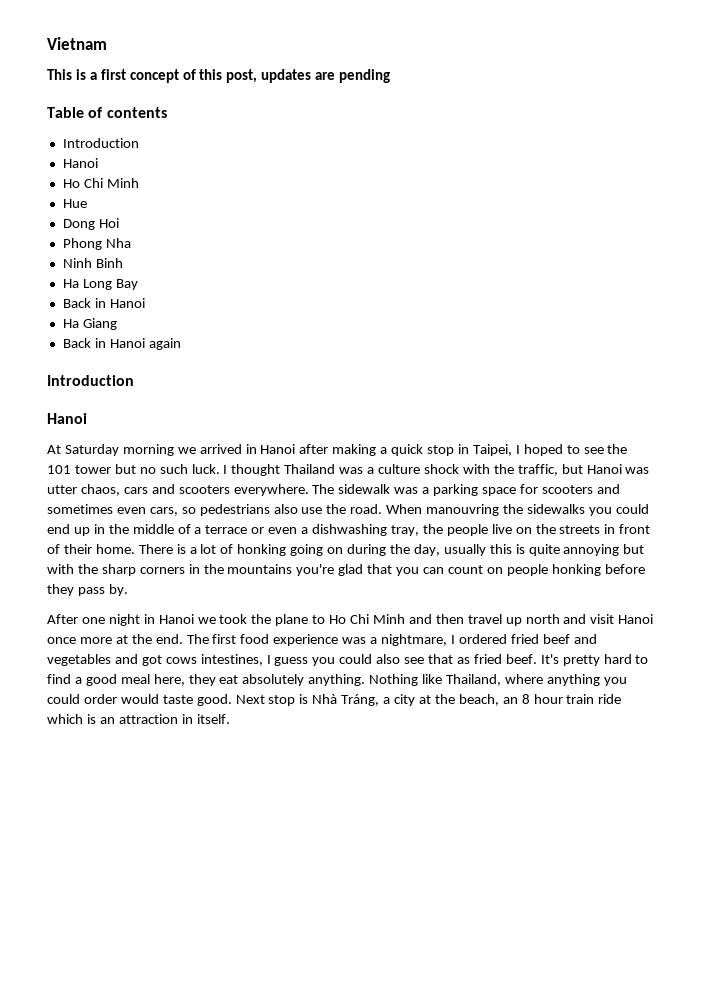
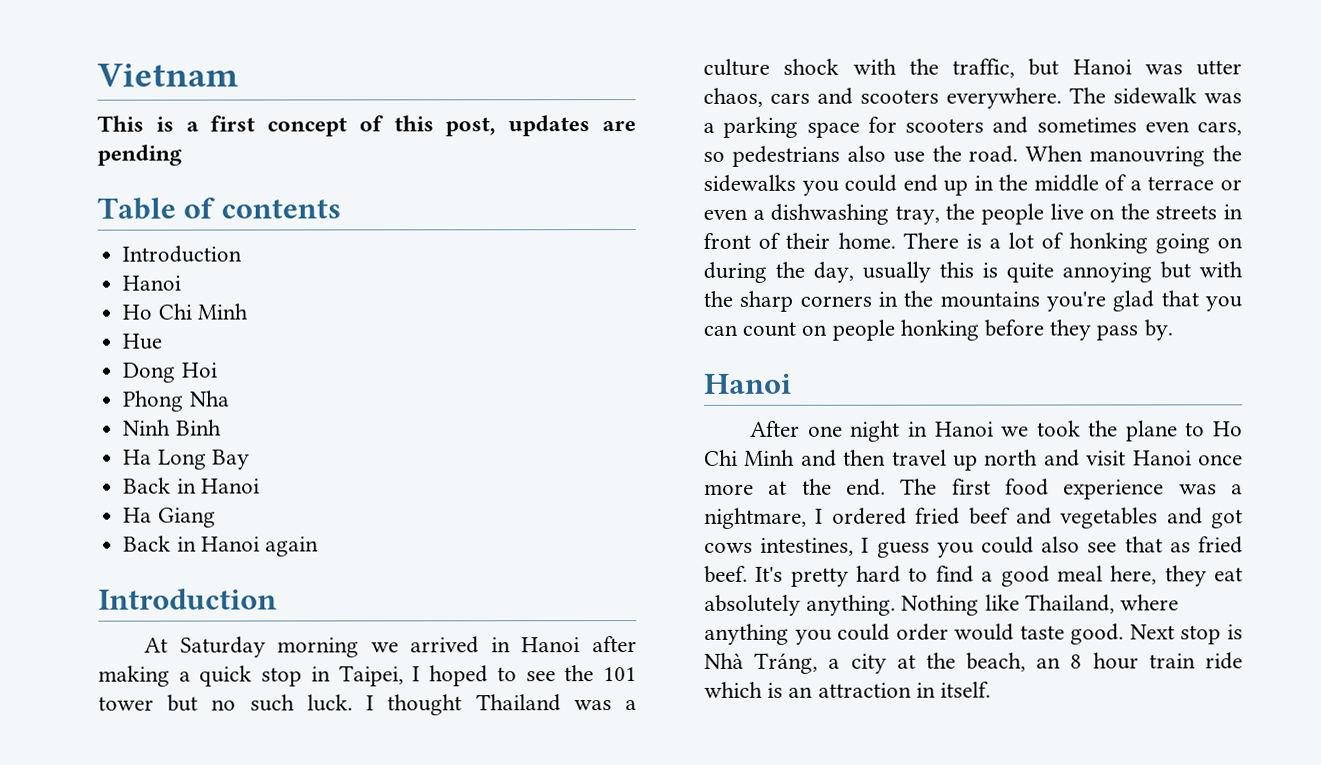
  Back in Hanoi again
  Introduction
- Hanoi
  There is a lot of honking going on during the day, usually this is quite annoying but with the sharp corners in the mountains you're glad that you can count on people honking before they pass by.
+ Hanoi

